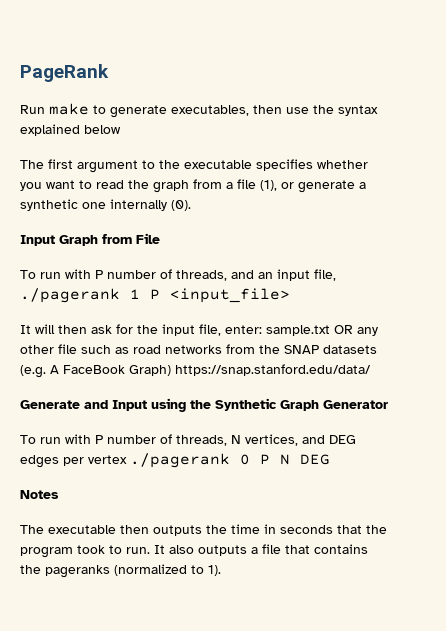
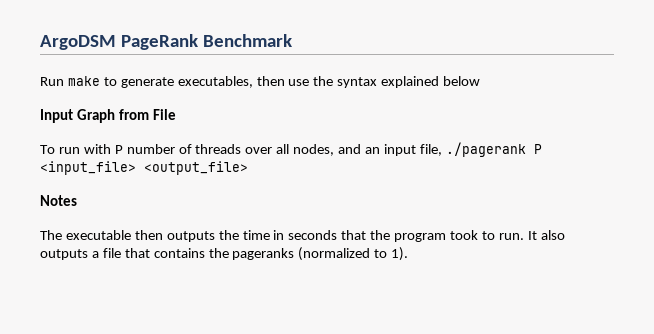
- PageRank
+ ArgoDSM PageRank Benchmark
- The first argument to the executable specifies whether you want to read the graph from a file (1), or generate a synthetic one internally (0).
- To run with P number of threads, and an input file, ./pagerank 1 P <input_file>
- It will then ask for the input file, enter: sample.txt OR any other file such as road networks from the SNAP datasets (e.g. A FaceBook Graph) https://snap.stanford.edu/data/
- Generate and Input using the Synthetic Graph Generator
- To run with P number of threads, N vertices, and DEG edges per vertex ./pagerank 0 P N DEG
+ To run with P number of threads over all nodes, and an input file, ./pagerank P <input_file> <output_file>

